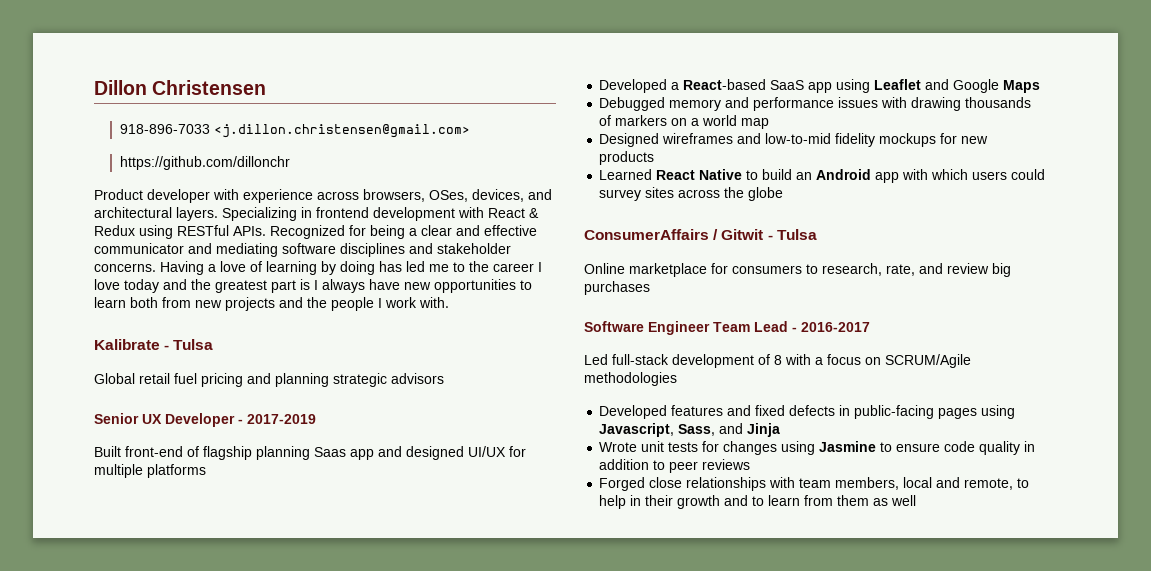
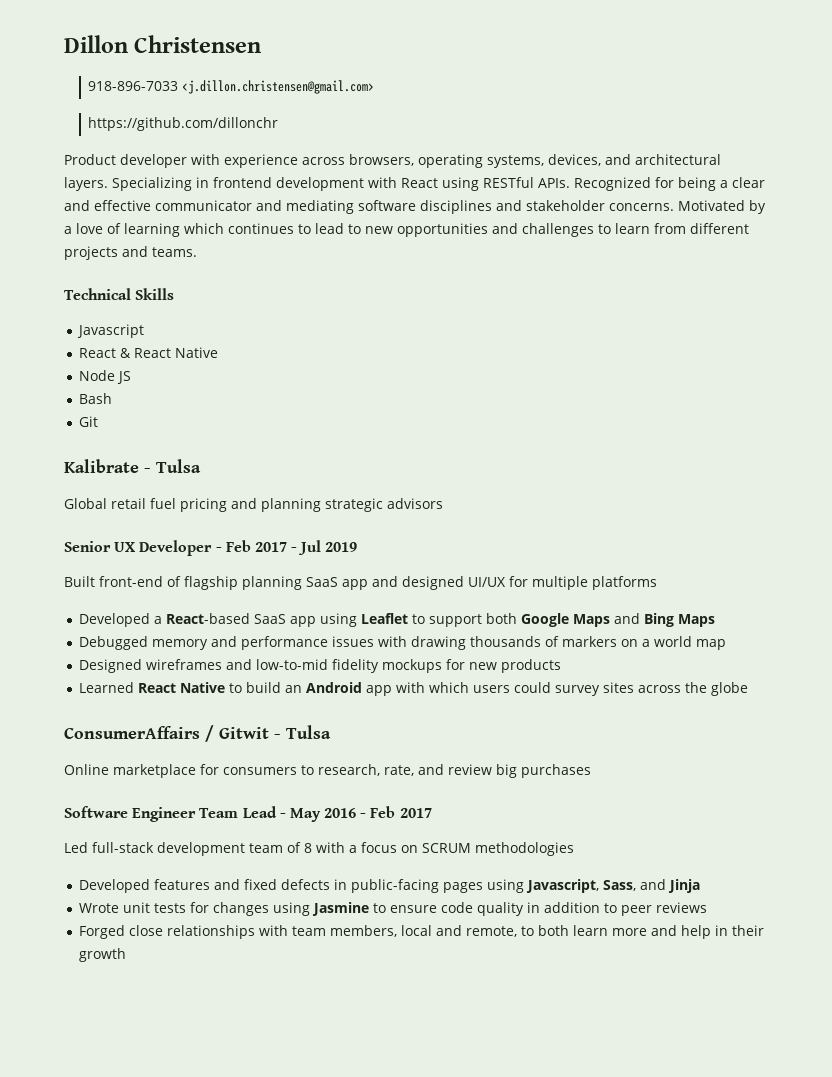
- Product developer with experience across browsers, OSes, devices, and architectural layers.
+ Product developer with experience across browsers, operating systems, devices, and architectural layers.
- Specializing in frontend development with React & Redux using RESTful APIs.
+ Specializing in frontend development with React using RESTful APIs.
- Having a love of learning by doing has led me to the career I love today and the greatest part is I always have new opportunities to learn both from new projects and the people I work with.
+ Motivated by a love of learning which continues to lead to new opportunities and challenges to learn from different projects and teams.
+ Technical Skills
+ Javascript
+ React & React Native
+ Node JS
+ Bash
+ Git
- Senior UX Developer - 2017-2019
+ Senior UX Developer - Feb 2017 - Jul 2019
- Built front-end of flagship planning Saas app and designed UI/UX for multiple platforms
+ Built front-end of flagship planning SaaS app and designed UI/UX for multiple platforms
- Developed a React-based SaaS app using Leaflet and Google Maps
+ Developed a React-based SaaS app using Leaflet to support both Google Maps and Bing Maps
- Software Engineer Team Lead - 2016-2017
+ Software Engineer Team Lead - May 2016 - Feb 2017
- Led full-stack development of 8 with a focus on SCRUM/Agile methodologies
+ Led full-stack development team of 8 with a focus on SCRUM methodologies
- Forged close relationships with team members, local and remote, to help in their growth and to learn from them as well
+ Forged close relationships with team members, local and remote, to both learn more and help in their growth

